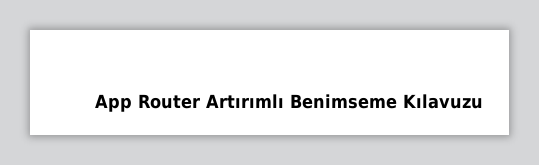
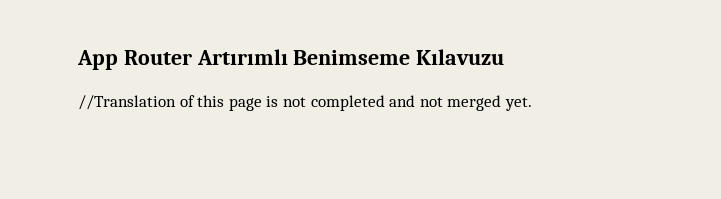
+ //Translation of this page is not completed and not merged yet.

